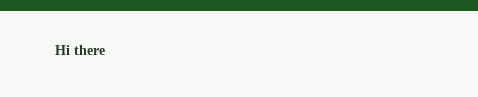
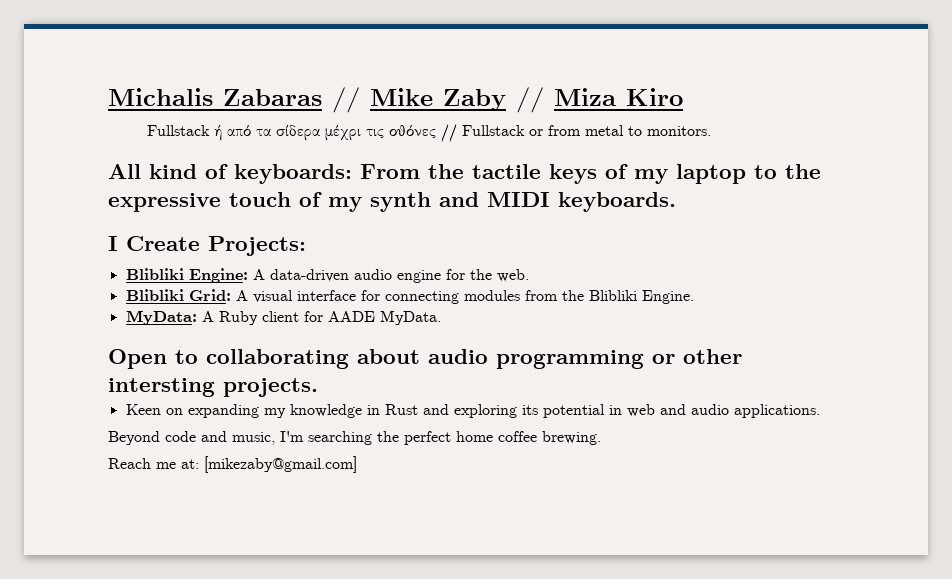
- Hi there
+ Michalis Zabaras // Mike Zaby // Miza Kiro
+ Fullstack ή από τα σίδερα μέχρι τις οθόνες // Fullstack or from metal to monitors.
+ All kind of keyboards: From the tactile keys of my laptop to the expressive touch of my synth and MIDI keyboards.
+ I Create Projects:
+ Blibliki Engine: A data-driven audio engine for the web.
+ Blibliki Grid: A visual interface for connecting modules from the Blibliki Engine.
+ MyData: A Ruby client for AADE MyData.
+ Open to collaborating about audio programming or other intersting projects.
+ Keen on expanding my knowledge in Rust and exploring its potential in web and audio applications.
+ Beyond code and music, I'm searching the perfect home coffee brewing.
+ Reach me at: [mikezaby@gmail.com]

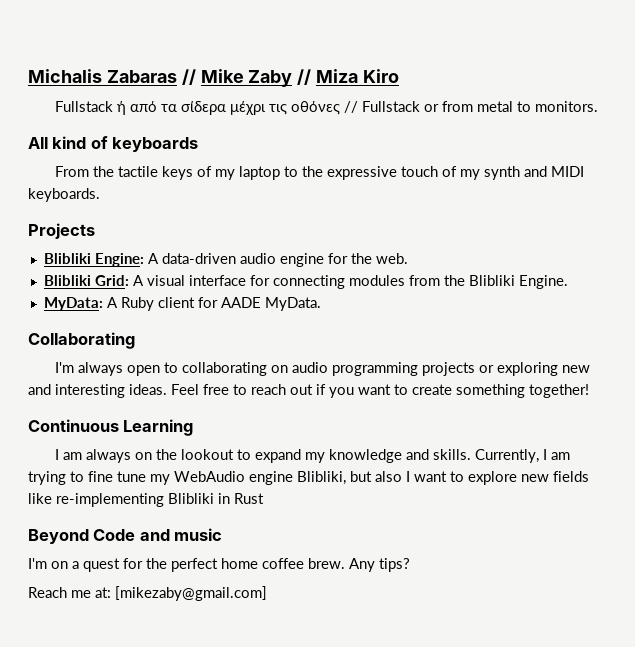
- All kind of keyboards: From the tactile keys of my laptop to the expressive touch of my synth and MIDI keyboards.
+ All kind of keyboards
+ From the tactile keys of my laptop to the expressive touch of my synth and MIDI keyboards.
- I Create Projects:
+ Projects
- Open to collaborating about audio programming or other intersting projects.
- Keen on expanding my knowledge in Rust and exploring its potential in web and audio applications.
- Beyond code and music, I'm searching the perfect home coffee brewing.
+ Collaborating
+ I'm always open to collaborating on audio programming projects or exploring new and interesting ideas. Feel free to reach out if you want to create something together!
+ Continuous Learning
+ I am always on the lookout to expand my knowledge and skills. Currently, I am trying to fine tune my WebAudio engine Blibliki, but also I want to explore new fields like re-implementing Blibliki in Rust
+ Beyond Code and music
+ I'm on a quest for the perfect home coffee brew. Any tips?

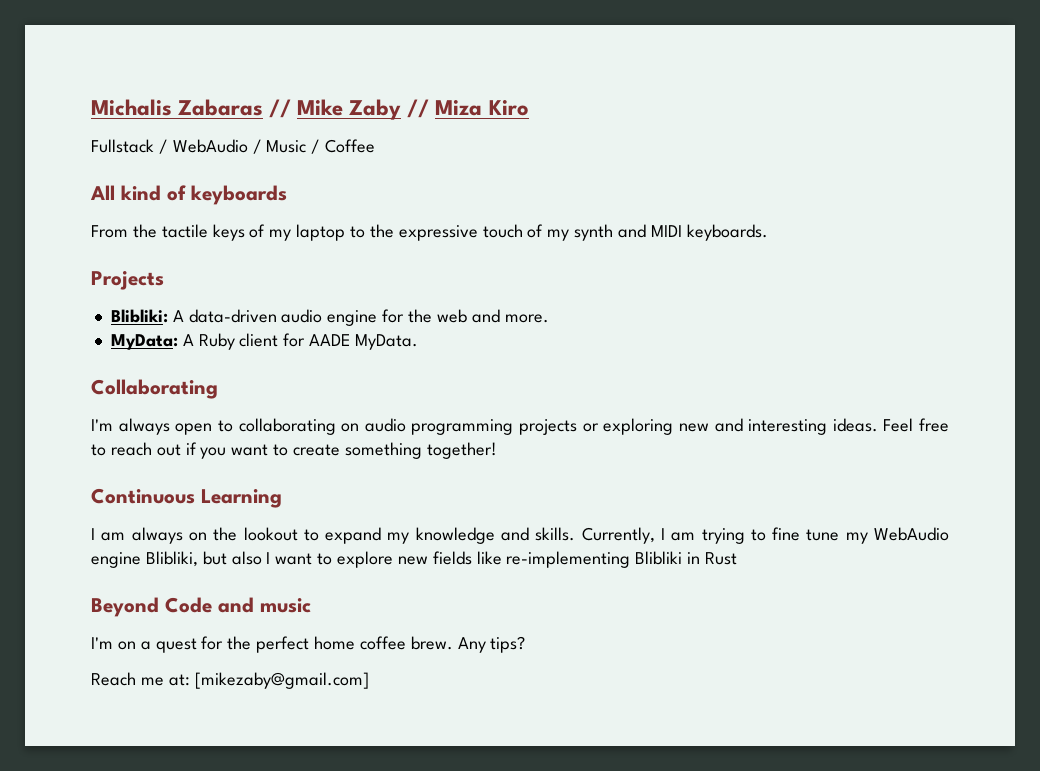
- Fullstack ή από τα σίδερα μέχρι τις οθόνες // Fullstack or from metal to monitors.
+ Fullstack / WebAudio / Music / Coffee
- Blibliki Engine: A data-driven audio engine for the web.
- Blibliki Grid: A visual interface for connecting modules from the Blibliki Engine.
+ Blibliki: A data-driven audio engine for the web and more.

